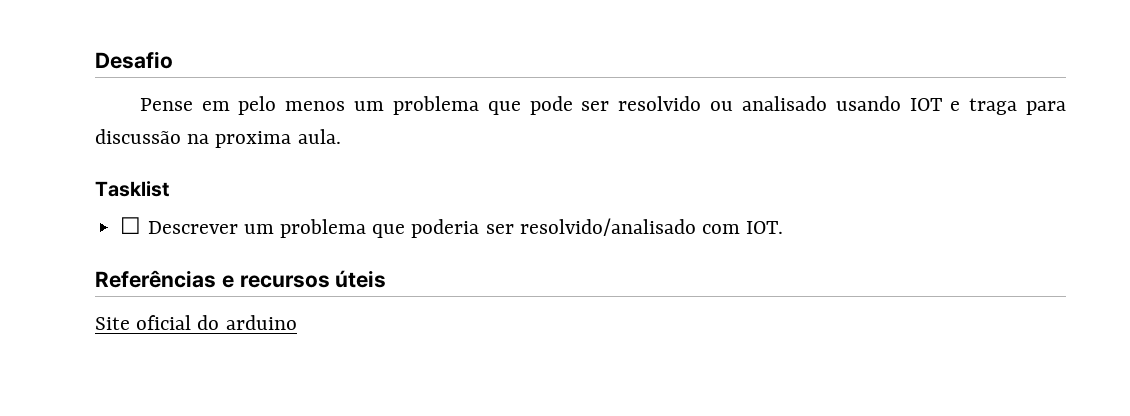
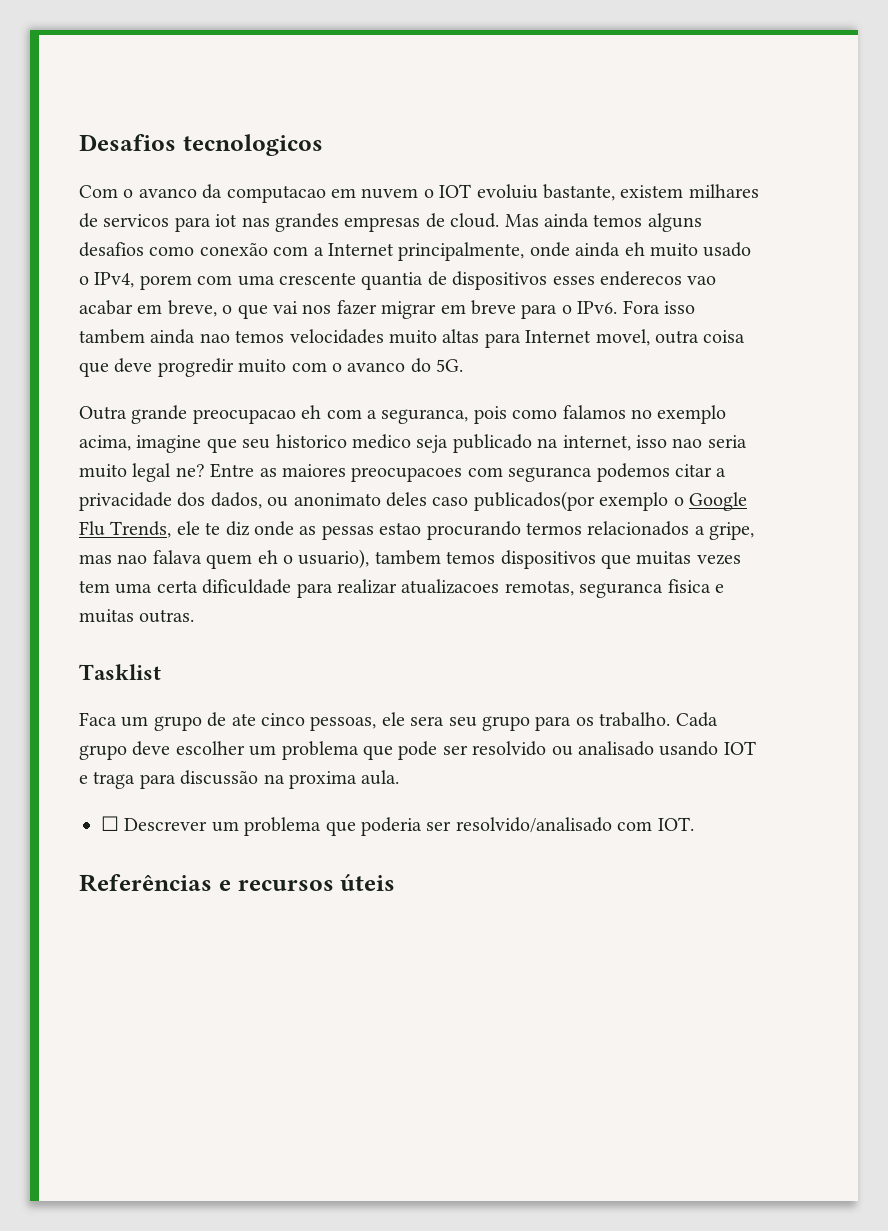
- Desafio
- Pense em pelo menos um problema que pode ser resolvido ou analisado usando IOT e traga para discussão na proxima aula.
+ Desafios tecnologicos
+ Com o avanco da computacao em nuvem o IOT evoluiu bastante, existem milhares de servicos para iot nas grandes empresas de cloud. Mas ainda temos alguns desafios como conexão com a Internet principalmente, onde ainda eh muito usado o IPv4, porem com uma crescente quantia de dispositivos esses enderecos vao acabar em breve, o que vai nos fazer migrar em breve para o IPv6. Fora isso tambem ainda nao temos velocidades muito altas para Internet movel, outra coisa que deve progredir muito com o avanco do 5G.
+ Outra grande preocupacao eh com a seguranca, pois como falamos no exemplo acima, imagine que seu historico medico seja publicado na internet, isso nao seria muito legal ne? Entre as maiores preocupacoes com seguranca podemos citar a privacidade dos dados, ou anonimato deles caso publicados(por exemplo o Google Flu Trends, ele te diz onde as pessas estao procurando termos relacionados a gripe, mas nao falava quem eh o usuario), tambem temos dispositivos que muitas vezes tem uma certa dificuldade para realizar atualizacoes remotas, seguranca fisica e muitas outras.
+ Tasklist
+ Faca um grupo de ate cinco pessoas, ele sera seu grupo para os trabalho. Cada grupo deve escolher um problema que pode ser resolvido ou analisado usando IOT e traga para discussão na proxima aula.
- Tasklist
- Site oficial do arduino

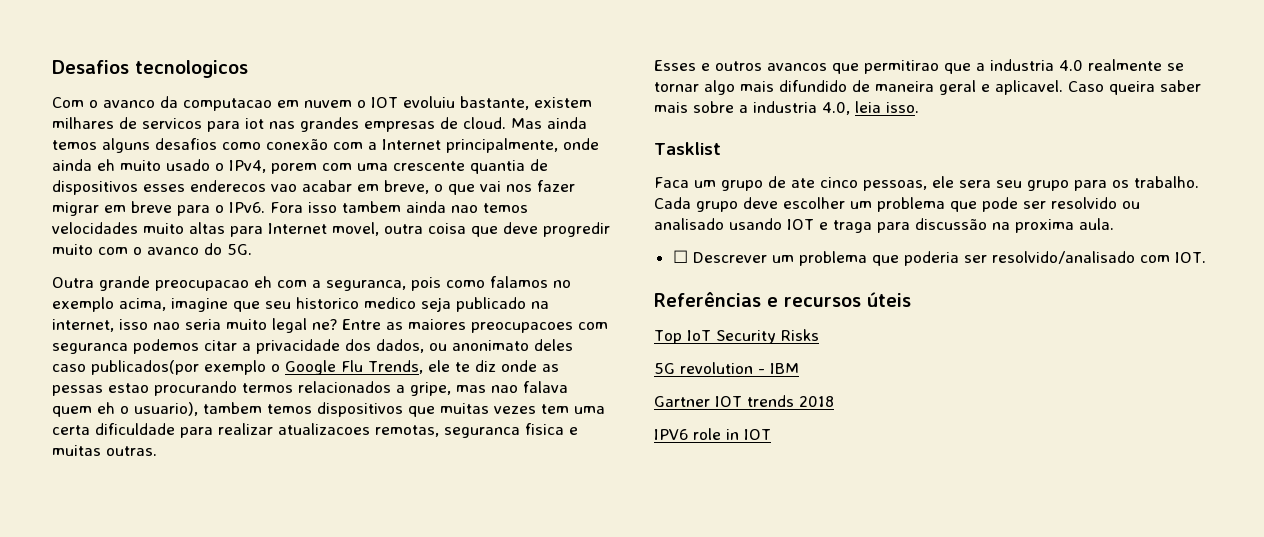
+ Esses e outros avancos que permitirao que a industria 4.0 realmente se tornar algo mais difundido de maneira geral e aplicavel. Caso queira saber mais sobre a industria 4.0, leia isso.
+ Top IoT Security Risks
+ 5G revolution - IBM
+ Gartner IOT trends 2018
+ IPV6 role in IOT

